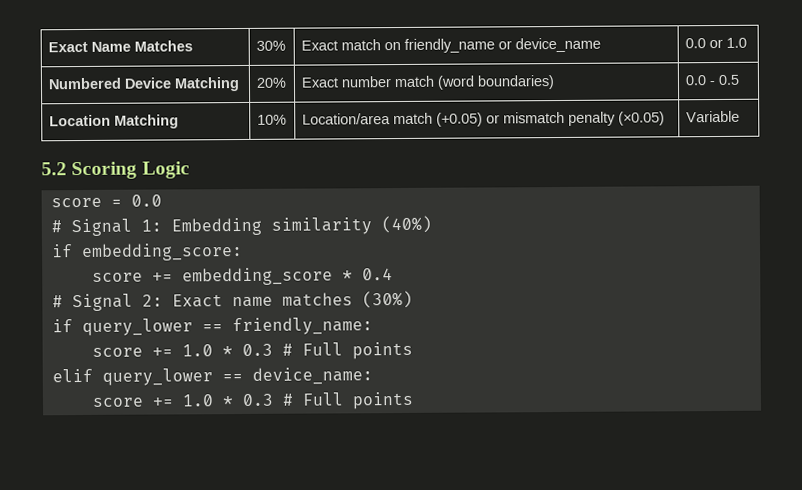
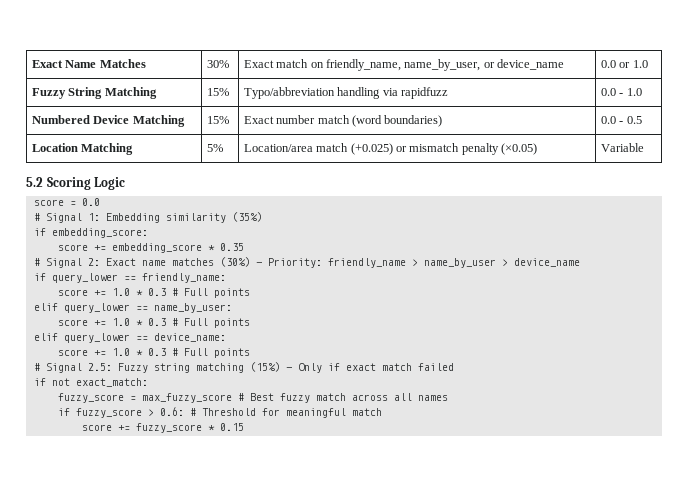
- Exact Name Matches | 30% | Exact match on friendly_name or device_name | 0.0 or 1.0
+ Exact Name Matches | 30% | Exact match on friendly_name, name_by_user, or device_name | 0.0 or 1.0
+ Fuzzy String Matching | 15% | Typo/abbreviation handling via rapidfuzz | 0.0 - 1.0
- Numbered Device Matching | 20% | Exact number match (word boundaries) | 0.0 - 0.5
+ Numbered Device Matching | 15% | Exact number match (word boundaries) | 0.0 - 0.5
- Location Matching | 10% | Location/area match (+0.05) or mismatch penalty (×0.05) | Variable
+ Location Matching | 5% | Location/area match (+0.025) or mismatch penalty (×0.05) | Variable
- # Signal 1: Embedding similarity (40%)
+ # Signal 1: Embedding similarity (35%)
- score += embedding_score * 0.4
+ score += embedding_score * 0.35
- # Signal 2: Exact name matches (30%)
+ # Signal 2: Exact name matches (30%) - Priority: friendly_name > name_by_user > device_name
+ elif query_lower == name_by_user:
+ score += 1.0 * 0.3 # Full points
+ # Signal 2.5: Fuzzy string matching (15%) - Only if exact match failed
+ if not exact_match:
+ fuzzy_score = max_fuzzy_score # Best fuzzy match across all names
+ if fuzzy_score > 0.6: # Threshold for meaningful match
+ score += fuzzy_score * 0.15

